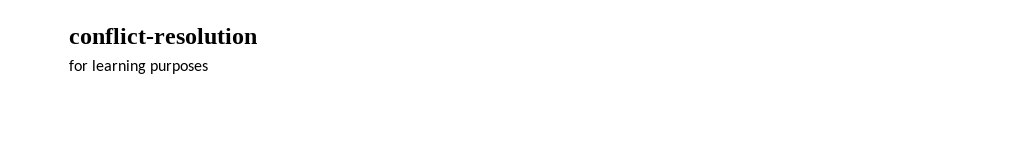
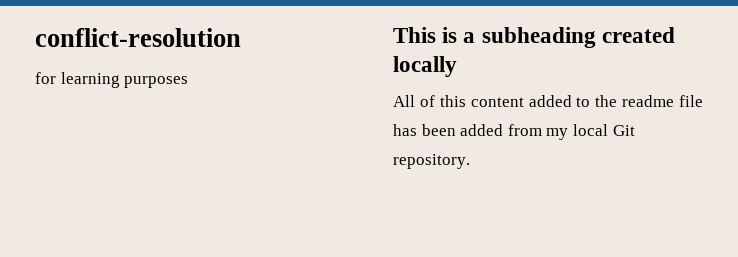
+ This is a subheading created locally
+ All of this content added to the readme file has been added from my local Git repository.

